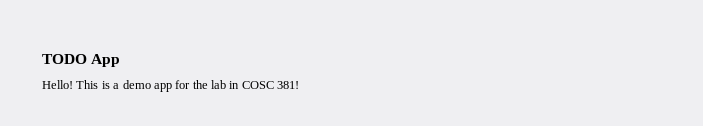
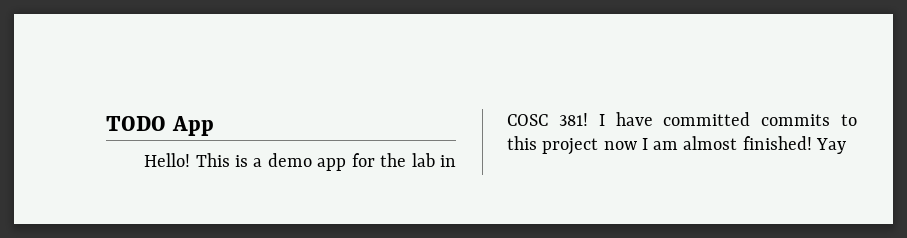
+ I have committed commits to this project now I am almost finished! Yay

